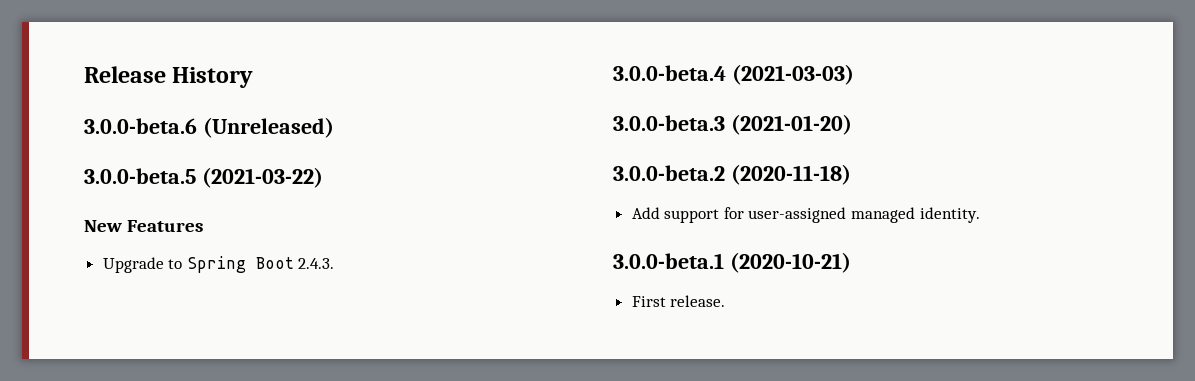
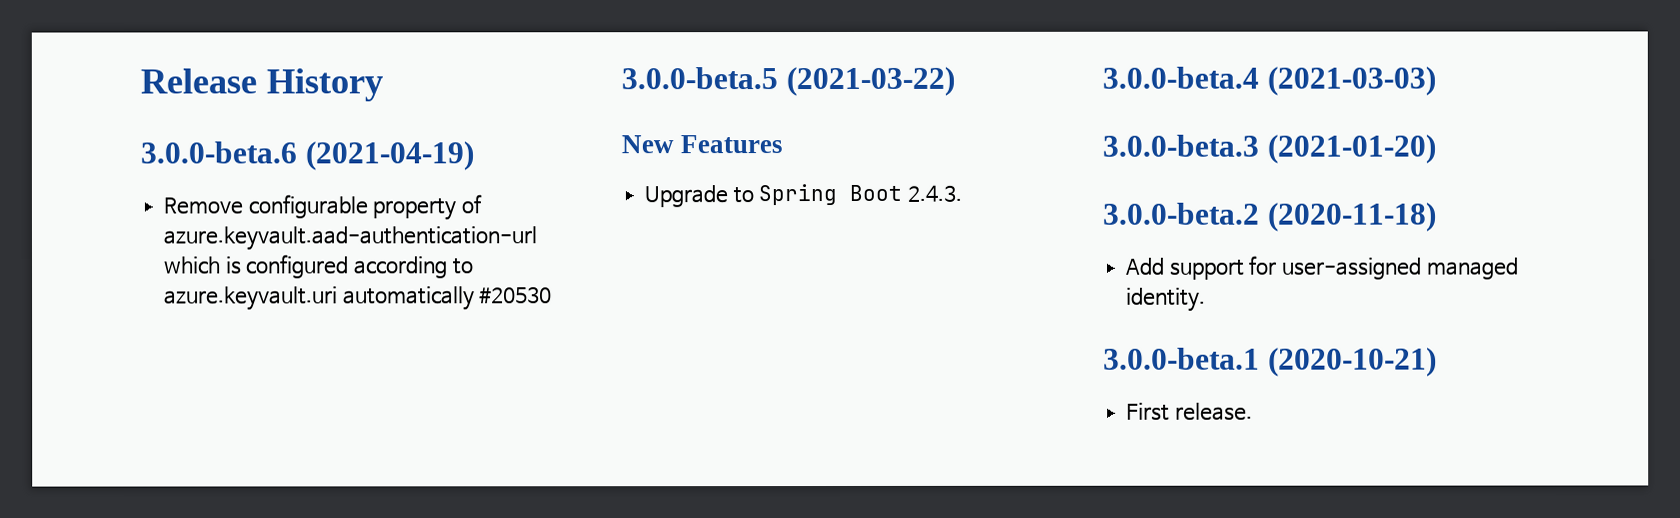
- 3.0.0-beta.6 (Unreleased)
+ 3.0.0-beta.6 (2021-04-19)
+ Remove configurable property of azure.keyvault.aad-authentication-url which is configured according to azure.keyvault.uri automatically #20530

